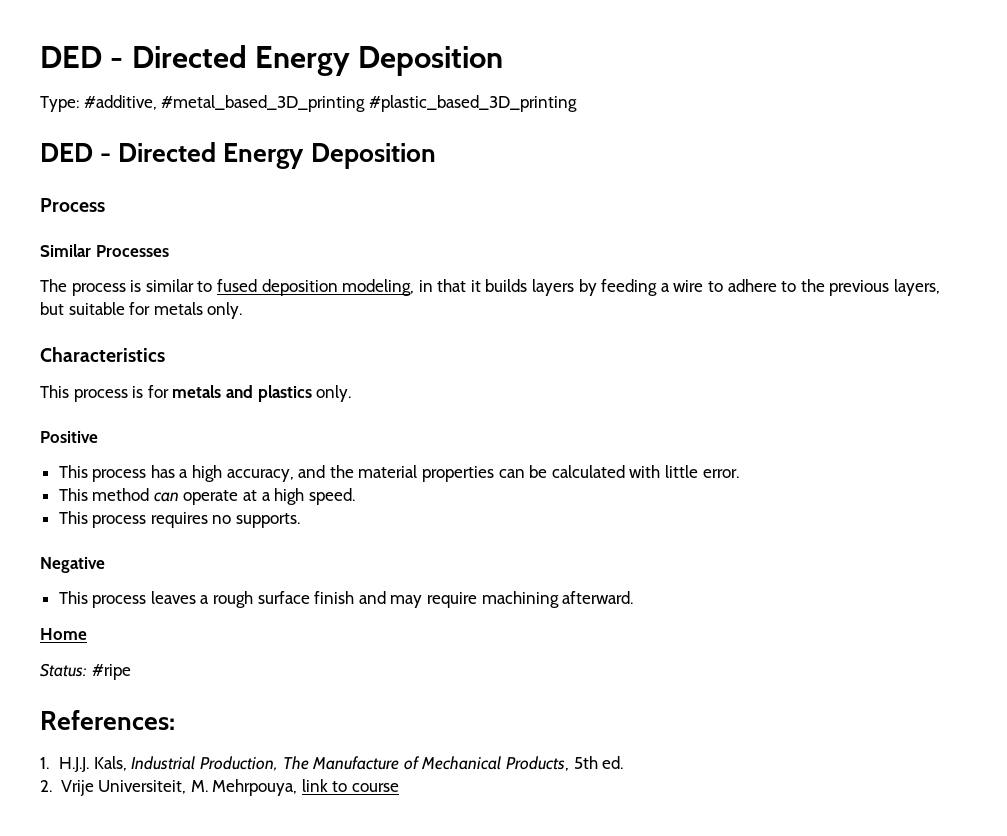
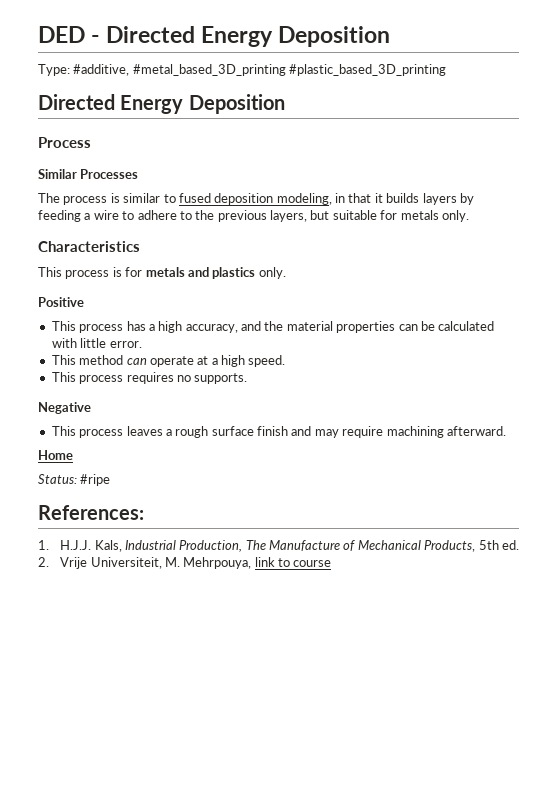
  Type: #additive, #metal_based_3D_printing #plastic_based_3D_printing
- DED - Directed Energy Deposition
+ Directed Energy Deposition

